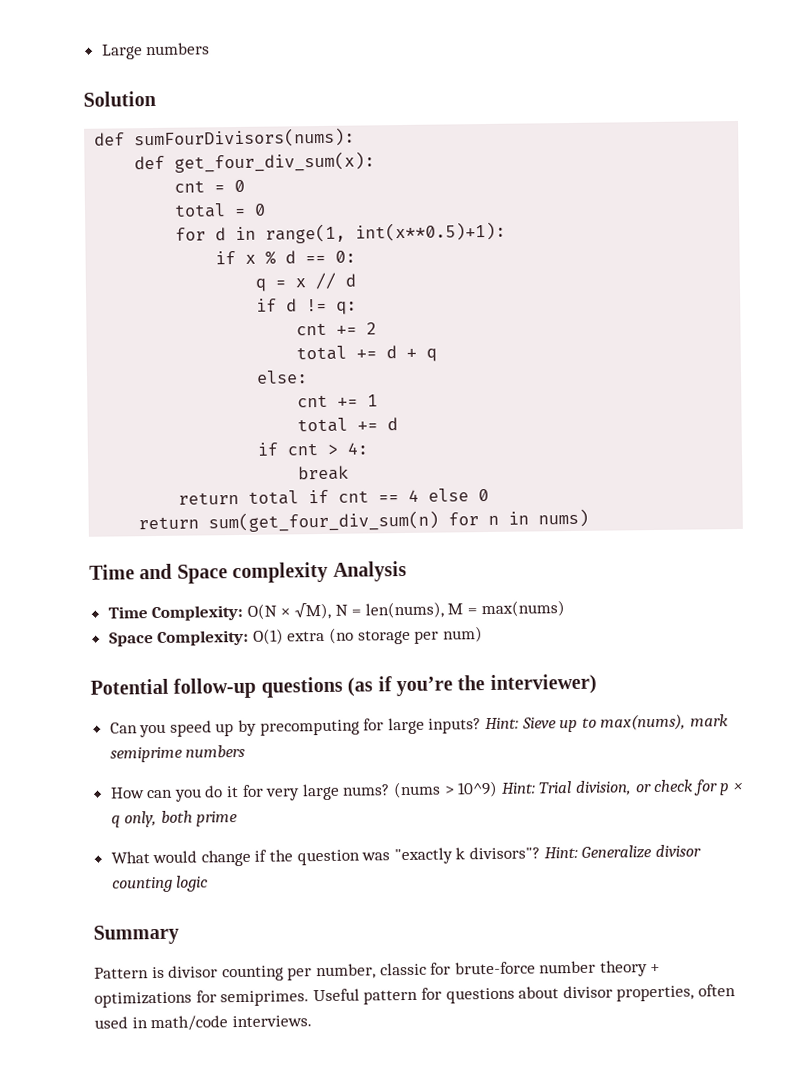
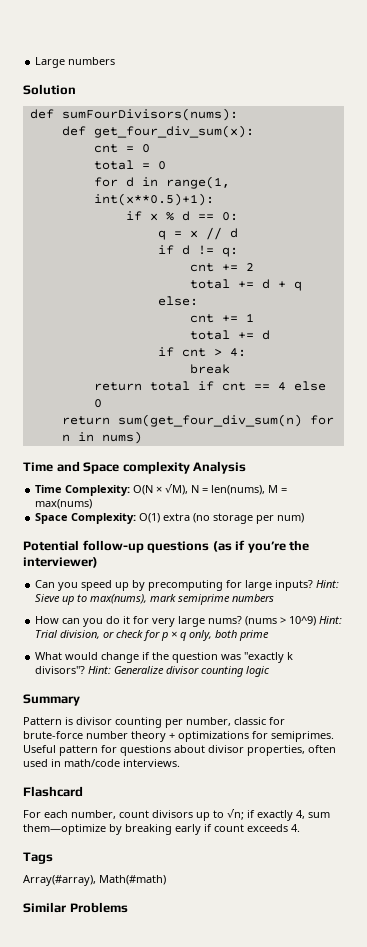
+ Flashcard
+ For each number, count divisors up to √n; if exactly 4, sum them—optimize by breaking early if count exceeds 4.
+ Tags
+ Array(#array), Math(#math)
+ Similar Problems

